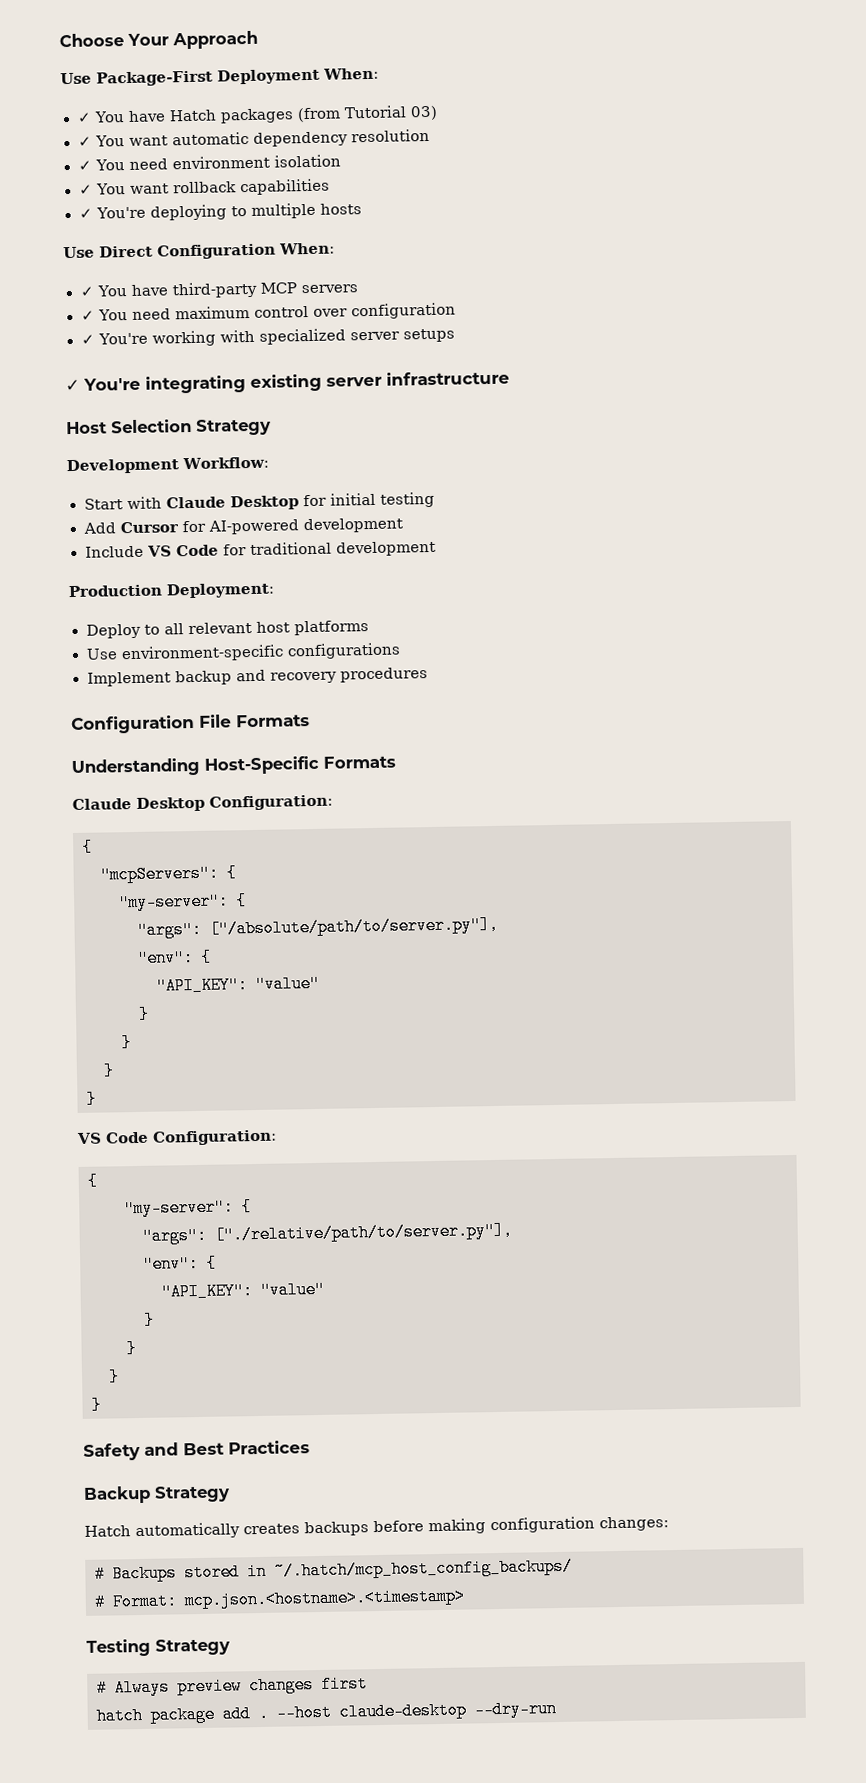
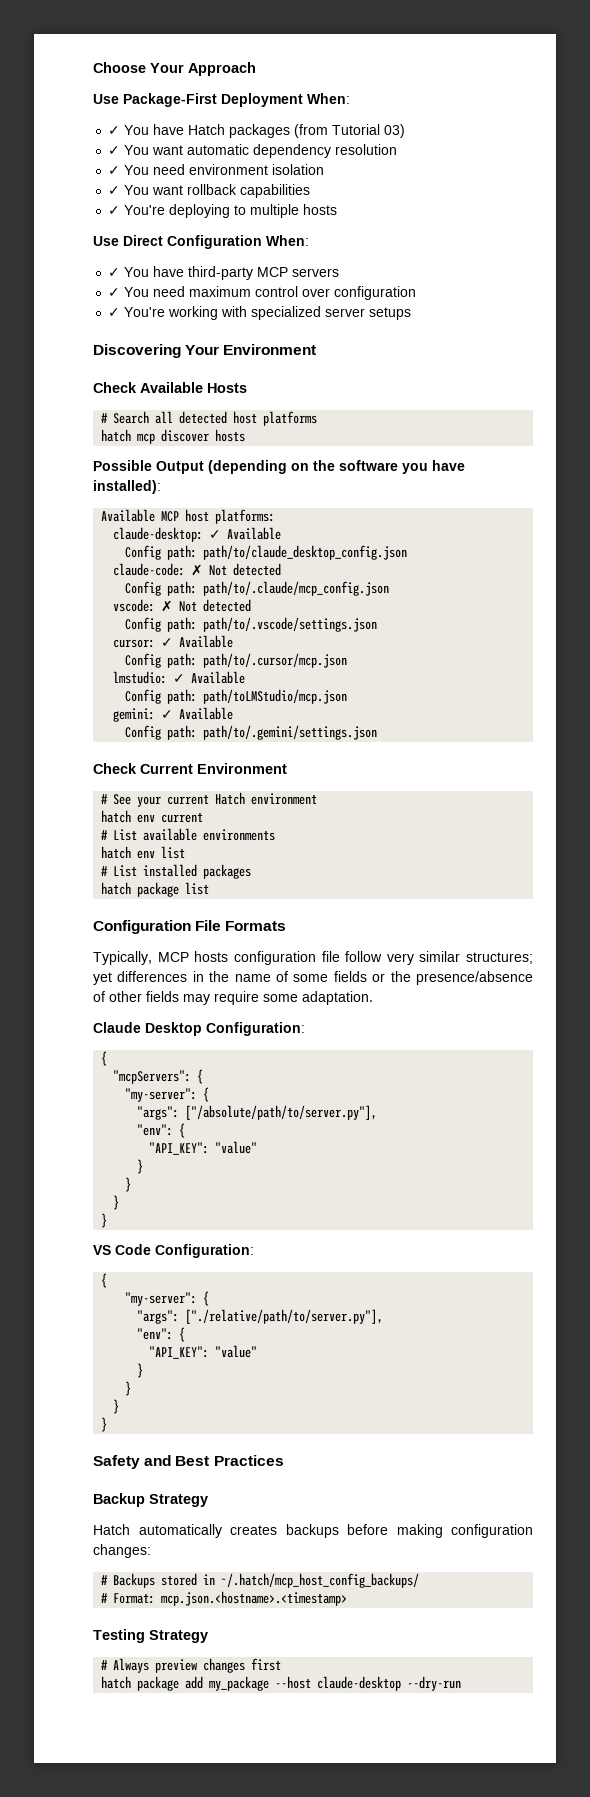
- ✓ You're integrating existing server infrastructure
- Host Selection Strategy
- Development Workflow:
- Start with Claude Desktop for initial testing
- Add Cursor for AI-powered development
- Include VS Code for traditional development
- Production Deployment:
- Deploy to all relevant host platforms
- Use environment-specific configurations
- Implement backup and recovery procedures
+ Discovering Your Environment
+ Check Available Hosts
+ # Search all detected host platforms
+ hatch mcp discover hosts
+ Possible Output (depending on the software you have installed):
+ Available MCP host platforms:
+ claude-desktop: ✓ Available
+ Config path: path/to/claude_desktop_config.json
+ claude-code: ✗ Not detected
+ Config path: path/to/.claude/mcp_config.json
+ vscode: ✗ Not detected
+ Config path: path/to/.vscode/settings.json
+ cursor: ✓ Available
+ Config path: path/to/.cursor/mcp.json
+ lmstudio: ✓ Available
+ Config path: path/toLMStudio/mcp.json
+ gemini: ✓ Available
+ Config path: path/to/.gemini/settings.json
+ Check Current Environment
+ # See your current Hatch environment
+ hatch env current
+ # List available environments
+ hatch env list
+ # List installed packages
+ hatch package list
  Configuration File Formats
- Understanding Host-Specific Formats
+ Typically, MCP hosts configuration file follow very similar structures; yet differences in the name of some fields or the presence/absence of other fields may require some adaptation.
- hatch package add . --host claude-desktop --dry-run
+ hatch package add my_package --host claude-desktop --dry-run

